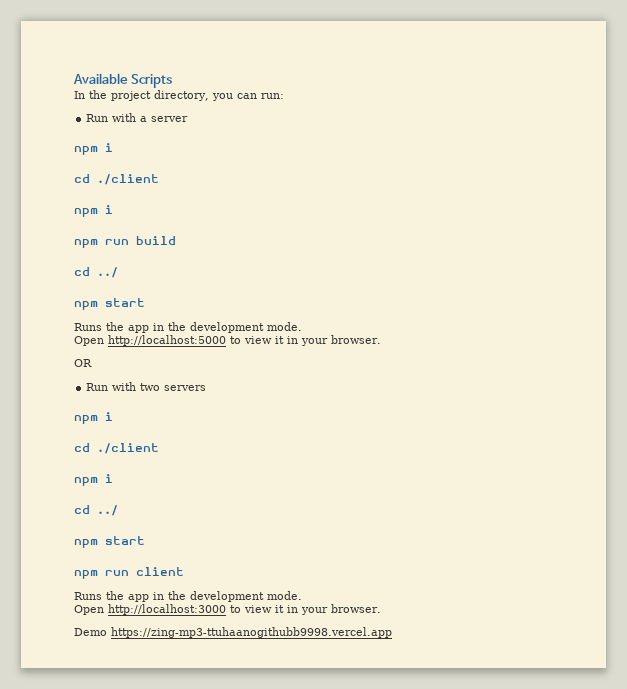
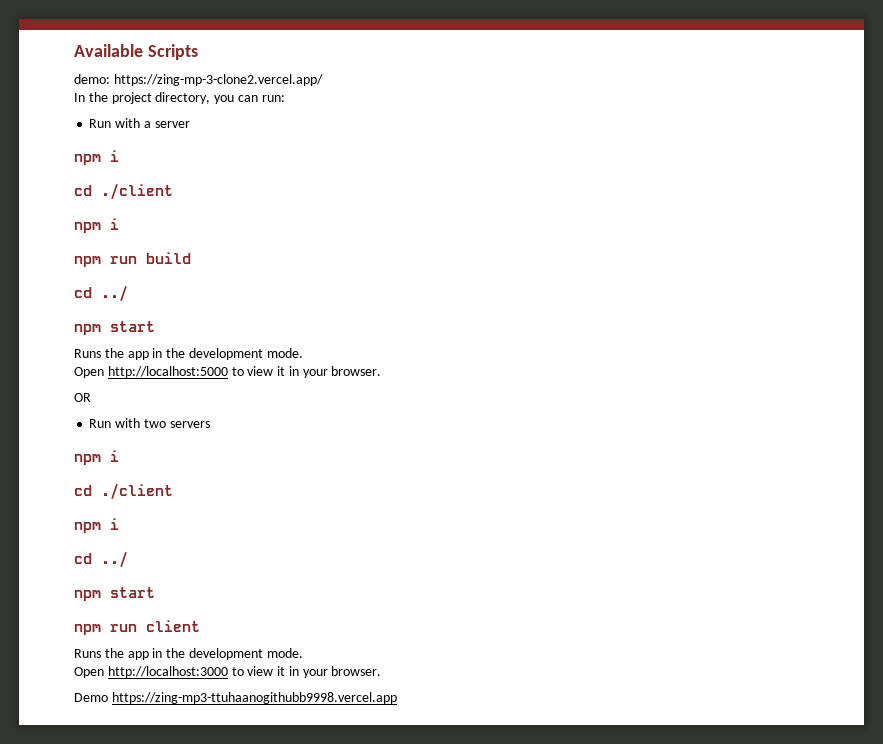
+ demo: https://zing-mp-3-clone2.vercel.app/

